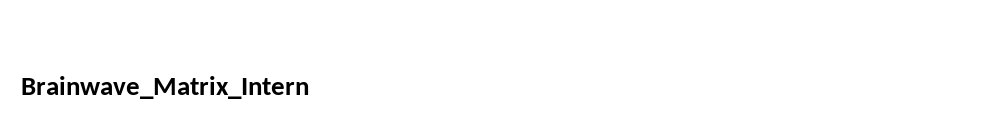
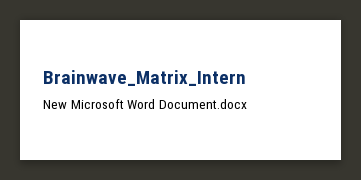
+ New Microsoft Word Document.docx

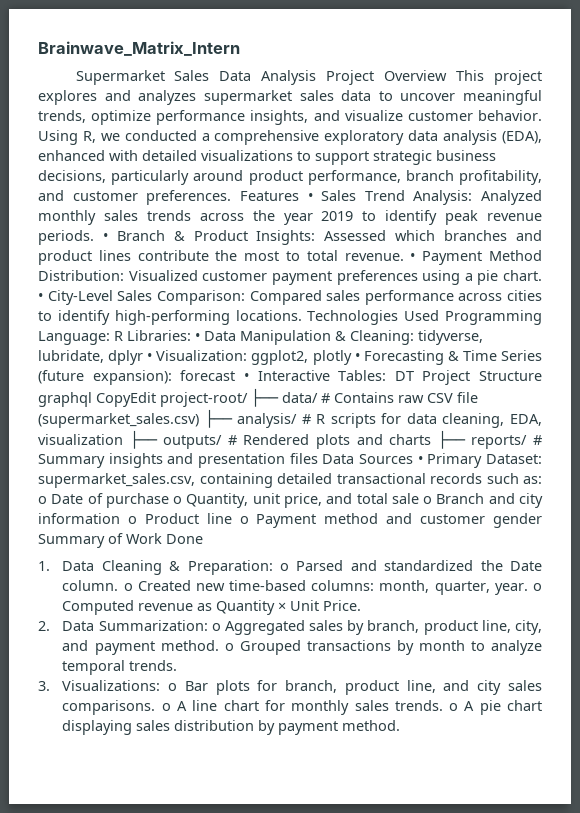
- New Microsoft Word Document.docx
+ Supermarket Sales Data Analysis Project Overview This project explores and analyzes supermarket sales data to uncover meaningful trends, optimize performance insights, and visualize customer behavior. Using R, we conducted a comprehensive exploratory data analysis (EDA), enhanced with detailed visualizations to support strategic business decisions, particularly around product performance, branch profitability, and customer preferences. Features • Sales Trend Analysis: Analyzed monthly sales trends across the year 2019 to identify peak revenue periods. • Branch & Product Insights: Assessed which branches and product lines contribute the most to total revenue. • Payment Method Distribution: Visualized customer payment preferences using a pie chart. • City-Level Sales Comparison: Compared sales performance across cities to identify high-performing locations. Technologies Used Programming Language: R Libraries: • Data Manipulation & Cleaning: tidyverse, lubridate, dplyr • Visualization: ggplot2, plotly • Forecasting & Time Series (future expansion): forecast • Interactive Tables: DT Project Structure graphql CopyEdit project-root/ ├── data/ # Contains raw CSV file (supermarket_sales.csv) ├── analysis/ # R scripts for data cleaning, EDA, visualization ├── outputs/ # Rendered plots and charts ├── reports/ # Summary insights and presentation files Data Sources • Primary Dataset: supermarket_sales.csv, containing detailed transactional records such as: o Date of purchase o Quantity, unit price, and total sale o Branch and city information o Product line o Payment method and customer gender Summary of Work Done
+ 1. Data Cleaning & Preparation: o Parsed and standardized the Date column. o Created new time-based columns: month, quarter, year. o Computed revenue as Quantity × Unit Price.
+ 2. Data Summarization: o Aggregated sales by branch, product line, city, and payment method. o Grouped transactions by month to analyze temporal trends.
+ 3. Visualizations: o Bar plots for branch, product line, and city sales comparisons. o A line chart for monthly sales trends. o A pie chart displaying sales distribution by payment method.

